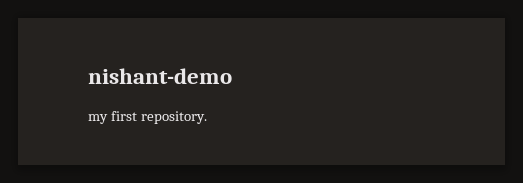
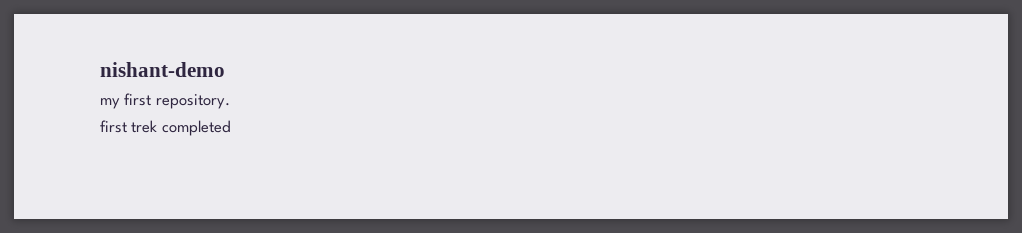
+ first trek completed

